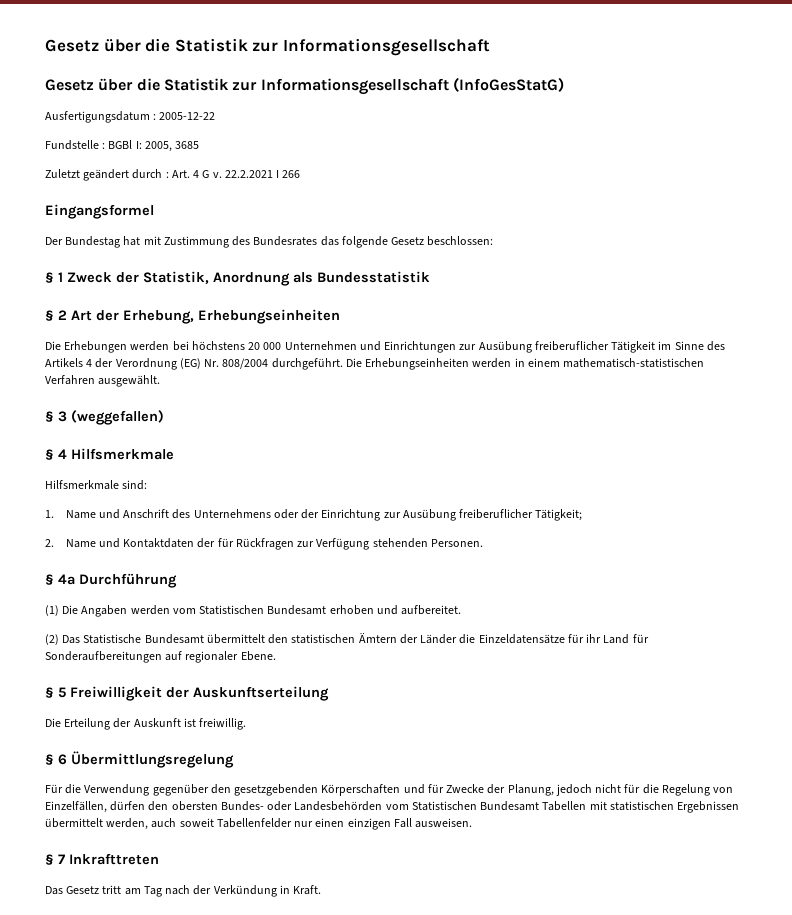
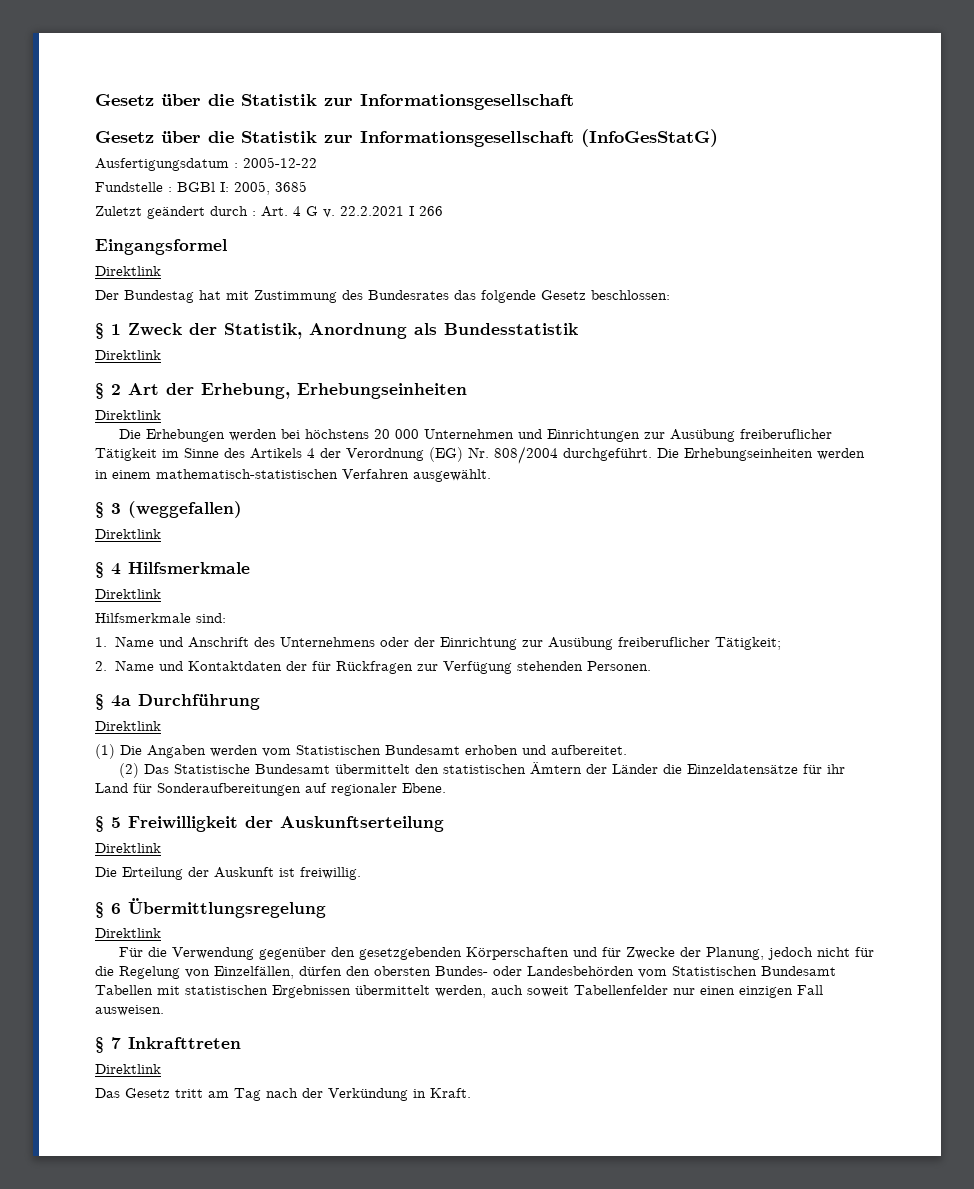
  Eingangsformel
+ Direktlink
  § 1 Zweck der Statistik, Anordnung als Bundesstatistik
+ Direktlink
  § 2 Art der Erhebung, Erhebungseinheiten
+ Direktlink
  § 3 (weggefallen)
+ Direktlink
  § 4 Hilfsmerkmale
+ Direktlink
  § 4a Durchführung
+ Direktlink
  § 5 Freiwilligkeit der Auskunftserteilung
+ Direktlink
  § 6 Übermittlungsregelung
+ Direktlink
  § 7 Inkrafttreten
+ Direktlink

